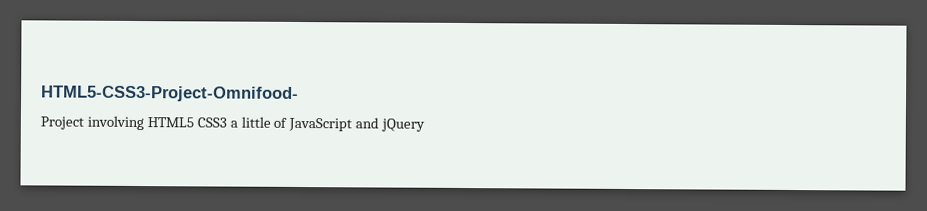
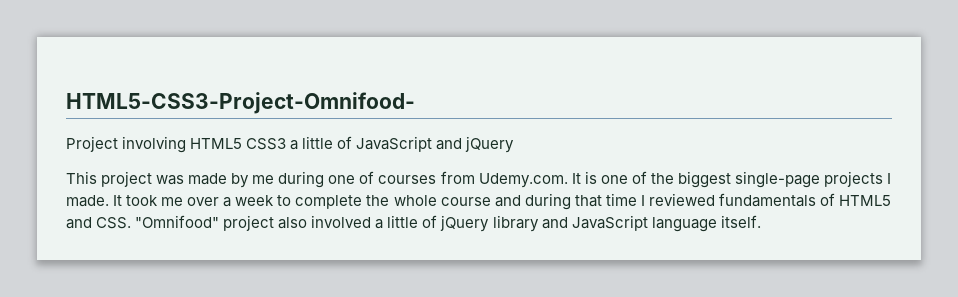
+ This project was made by me during one of courses from Udemy.com. It is one of the biggest single-page projects I made. It took me over a week to complete the whole course and during that time I reviewed fundamentals of HTML5 and CSS. "Omnifood" project also involved a little of jQuery library and JavaScript language itself.

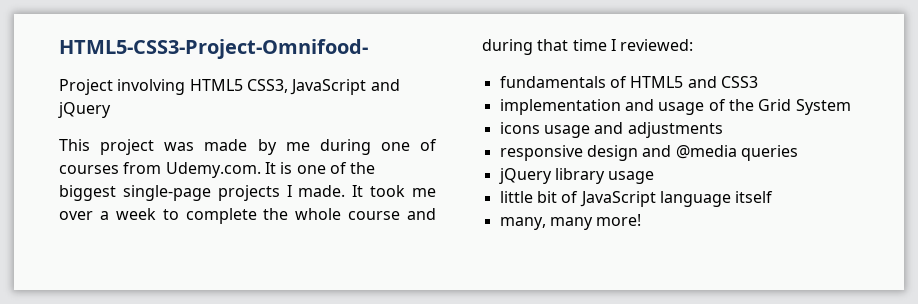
- Project involving HTML5 CSS3 a little of JavaScript and jQuery
+ Project involving HTML5 CSS3, JavaScript and jQuery
- It took me over a week to complete the whole course and during that time I reviewed fundamentals of HTML5 and CSS. "Omnifood" project also involved a little of jQuery library and JavaScript language itself.
+ It took me over a week to complete the whole course and during that time I reviewed:
+ fundamentals of HTML5 and CSS3
+ implementation and usage of the Grid System
+ icons usage and adjustments
+ responsive design and @media queries
+ jQuery library usage
+ little bit of JavaScript language itself
+ many, many more!

